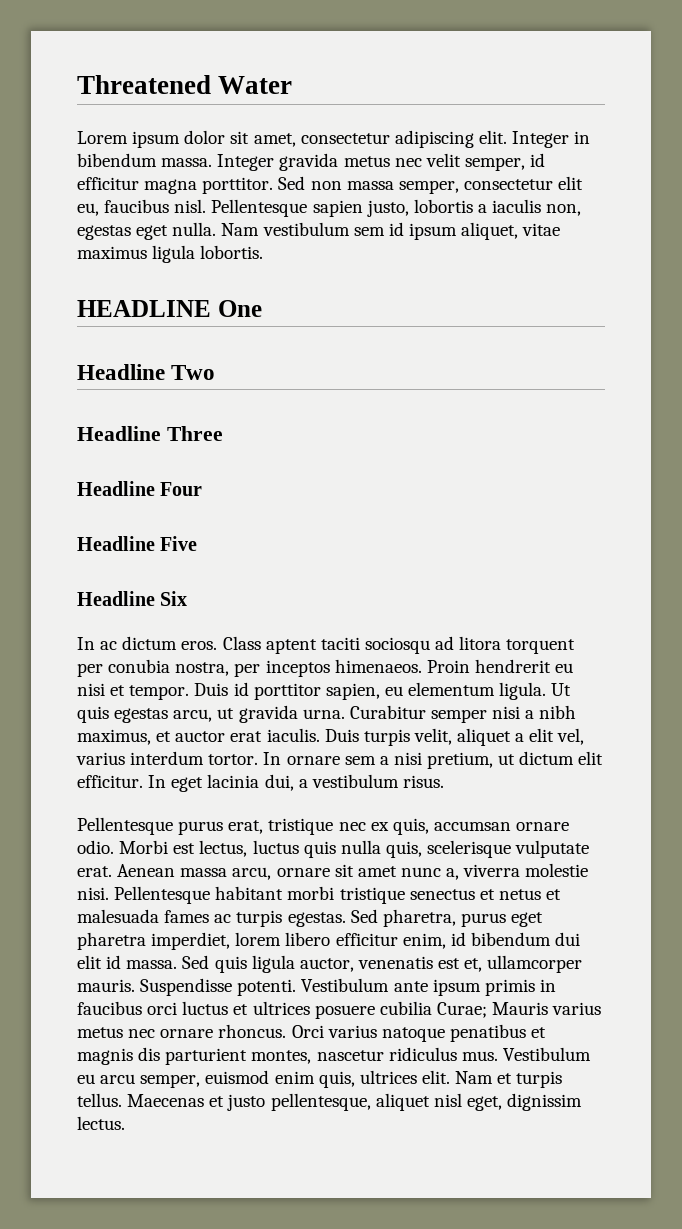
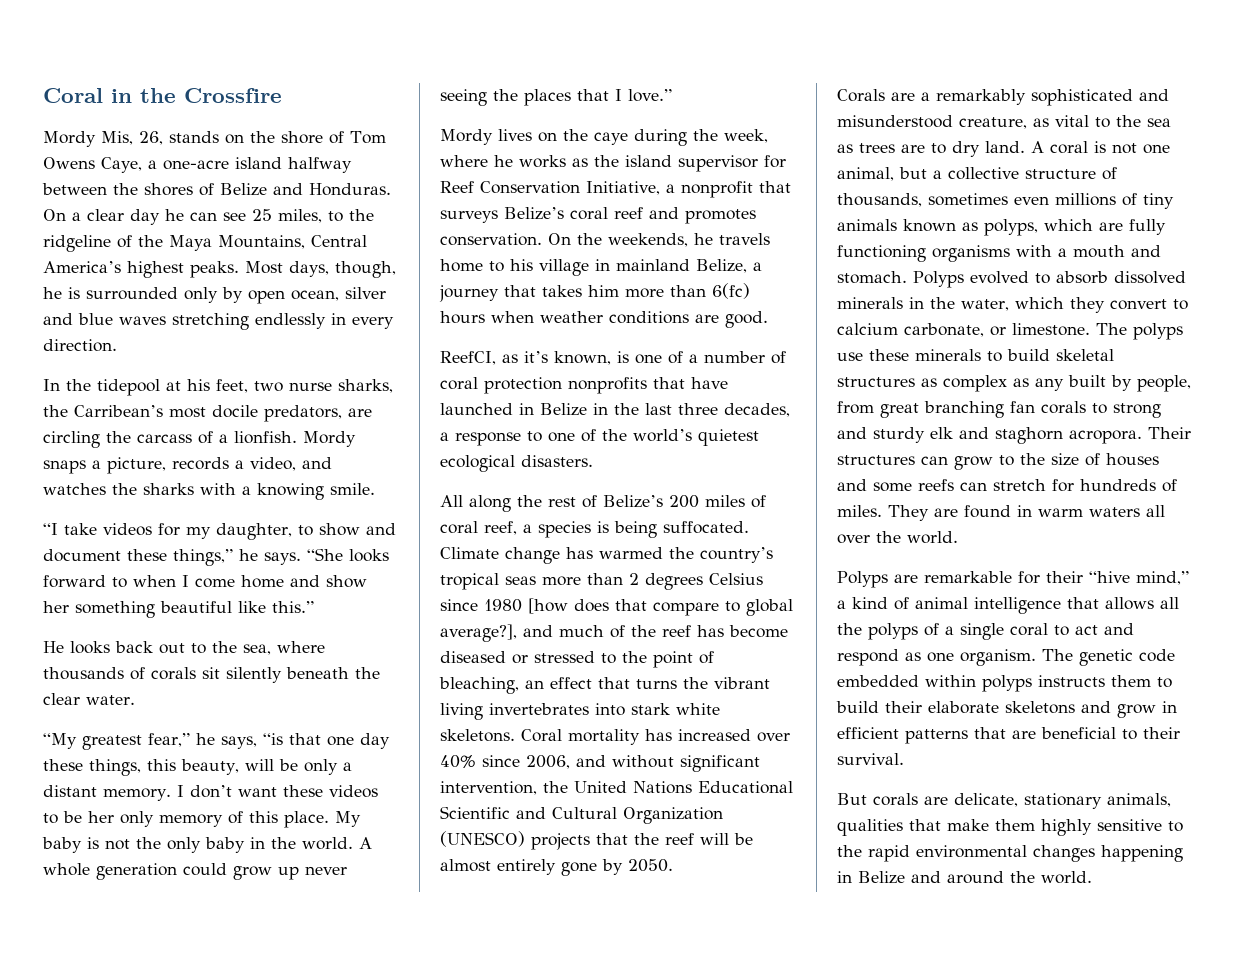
- Threatened Water
- Lorem ipsum dolor sit amet, consectetur adipiscing elit. Integer in bibendum massa. Integer gravida metus nec velit semper, id efficitur magna porttitor. Sed non massa semper, consectetur elit eu, faucibus nisl. Pellentesque sapien justo, lobortis a iaculis non, egestas eget nulla. Nam vestibulum sem id ipsum aliquet, vitae maximus ligula lobortis.
- HEADLINE One
- Headline Two
- Headline Three
- Headline Four
- Headline Five
- Headline Six
- In ac dictum eros. Class aptent taciti sociosqu ad litora torquent per conubia nostra, per inceptos himenaeos. Proin hendrerit eu nisi et tempor. Duis id porttitor sapien, eu elementum ligula. Ut quis egestas arcu, ut gravida urna. Curabitur semper nisi a nibh maximus, et auctor erat iaculis. Duis turpis velit, aliquet a elit vel, varius interdum tortor. In ornare sem a nisi pretium, ut dictum elit efficitur. In eget lacinia dui, a vestibulum risus.
- Pellentesque purus erat, tristique nec ex quis, accumsan ornare odio. Morbi est lectus, luctus quis nulla quis, scelerisque vulputate erat. Aenean massa arcu, ornare sit amet nunc a, viverra molestie nisi. Pellentesque habitant morbi tristique senectus et netus et malesuada fames ac turpis egestas. Sed pharetra, purus eget pharetra imperdiet, lorem libero efficitur enim, id bibendum dui elit id massa. Sed quis ligula auctor, venenatis est et, ullamcorper mauris. Suspendisse potenti. Vestibulum ante ipsum primis in faucibus orci luctus et ultrices posuere cubilia Curae; Mauris varius metus nec ornare rhoncus. Orci varius natoque penatibus et magnis dis parturient montes, nascetur ridiculus mus. Vestibulum eu arcu semper, euismod enim quis, ultrices elit. Nam et turpis tellus. Maecenas et justo pellentesque, aliquet nisl eget, dignissim lectus.
+ Coral in the Crossfire
+ Mordy Mis, 26, stands on the shore of Tom Owens Caye, a one-acre island halfway between the shores of Belize and Honduras. On a clear day he can see 25 miles, to the ridgeline of the Maya Mountains, Central America’s highest peaks. Most days, though, he is surrounded only by open ocean, silver and blue waves stretching endlessly in every direction.
+ In the tidepool at his feet, two nurse sharks, the Carribean’s most docile predators, are circling the carcass of a lionfish. Mordy snaps a picture, records a video, and watches the sharks with a knowing smile.
+ “I take videos for my daughter, to show and document these things,” he says. “She looks forward to when I come home and show her something beautiful like this.”
+ He looks back out to the sea, where thousands of corals sit silently beneath the clear water.
+ “My greatest fear,” he says, “is that one day these things, this beauty, will be only a distant memory. I don’t want these videos to be her only memory of this place. My baby is not the only baby in the world. A whole generation could grow up never seeing the places that I love.”
+ Mordy lives on the caye during the week, where he works as the island supervisor for Reef Conservation Initiative, a nonprofit that surveys Belize’s coral reef and promotes conservation. On the weekends, he travels home to his village in mainland Belize, a journey that takes him more than 6(fc) hours when weather conditions are good.
+ ReefCI, as it’s known, is one of a number of coral protection nonprofits that have launched in Belize in the last three decades, a response to one of the world’s quietest ecological disasters.
+ All along the rest of Belize’s 200 miles of coral reef, a species is being suffocated. Climate change has warmed the country’s tropical seas more than 2 degrees Celsius since 1980 [how does that compare to global average?], and much of the reef has become diseased or stressed to the point of bleaching, an effect that turns the vibrant living invertebrates into stark white skeletons. Coral mortality has increased over 40% since 2006, and without significant intervention, the United Nations Educational Scientific and Cultural Organization (UNESCO) projects that the reef will be almost entirely gone by 2050.
+ Corals are a remarkably sophisticated and misunderstood creature, as vital to the sea as trees are to dry land. A coral is not one animal, but a collective structure of thousands, sometimes even millions of tiny animals known as polyps, which are fully functioning organisms with a mouth and stomach. Polyps evolved to absorb dissolved minerals in the water, which they convert to calcium carbonate, or limestone. The polyps use these minerals to build skeletal structures as complex as any built by people, from great branching fan corals to strong and sturdy elk and staghorn acropora. Their structures can grow to the size of houses and some reefs can stretch for hundreds of miles. They are found in warm waters all over the world.
+ Polyps are remarkable for their “hive mind,” a kind of animal intelligence that allows all the polyps of a single coral to act and respond as one organism. The genetic code embedded within polyps instructs them to build their elaborate skeletons and grow in efficient patterns that are beneficial to their survival.
+ But corals are delicate, stationary animals, qualities that make them highly sensitive to the rapid environmental changes happening in Belize and around the world.

